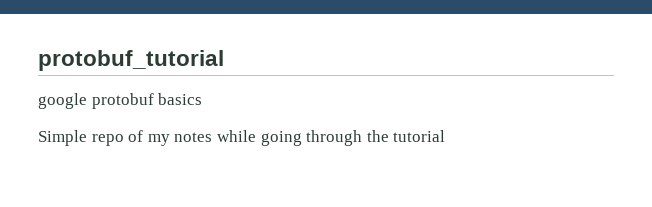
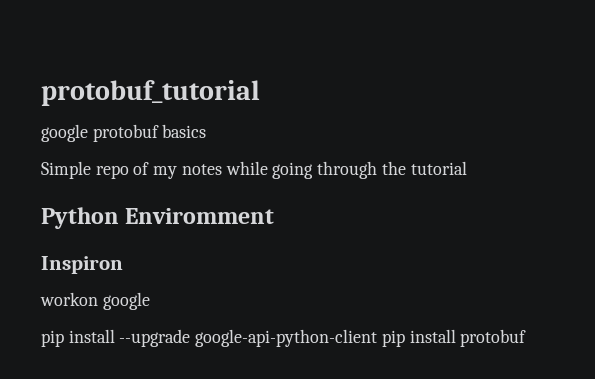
+ Python Enviromment
+ Inspiron
+ workon google
+ pip install --upgrade google-api-python-client pip install protobuf

